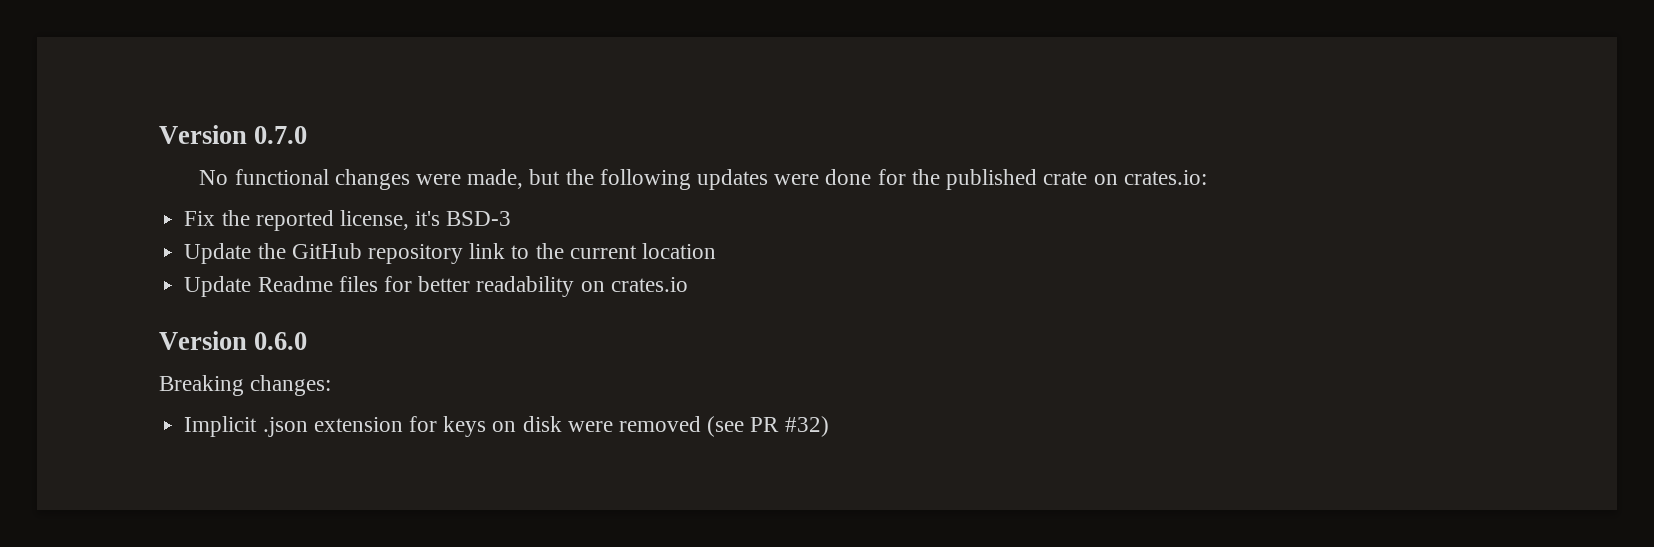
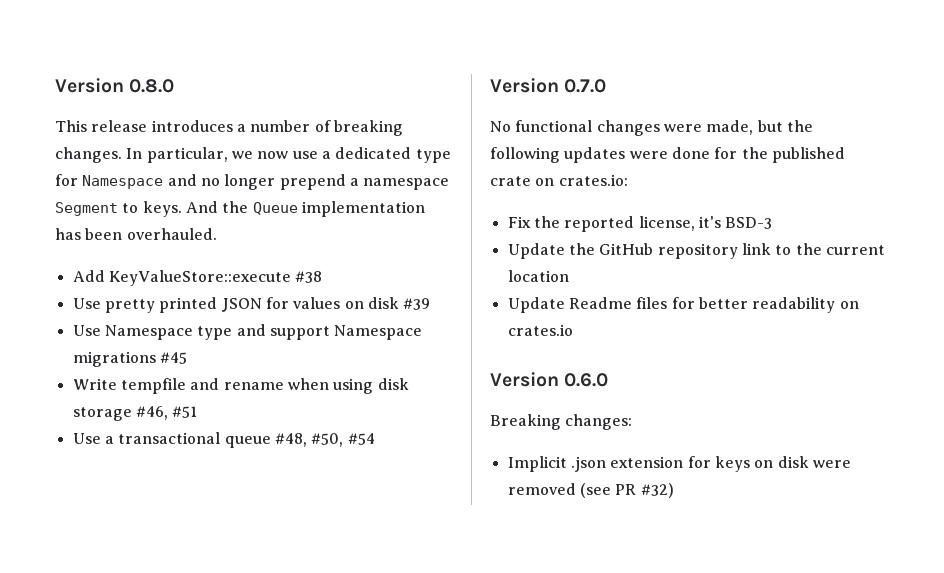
+ Version 0.8.0
+ This release introduces a number of breaking changes. In particular, we now use a dedicated type for Namespace and no longer prepend a namespace Segment to keys. And the Queue implementation has been overhauled.
+ Add KeyValueStore::execute #38
+ Use pretty printed JSON for values on disk #39
+ Use Namespace type and support Namespace migrations #45
+ Write tempfile and rename when using disk storage #46, #51
+ Use a transactional queue #48, #50, #54

